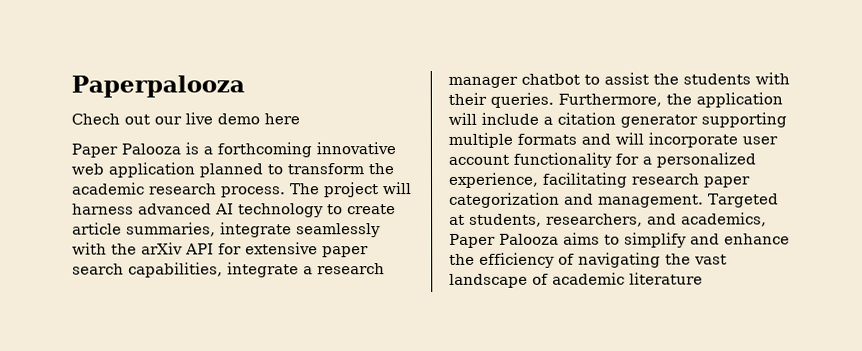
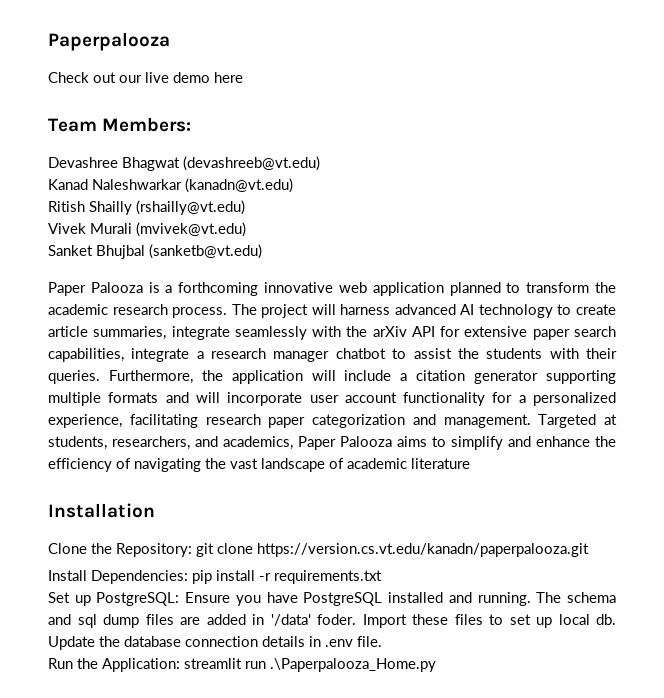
- Chech out our live demo here
+ Check out our live demo here
+ Team Members:
+ Devashree Bhagwat (devashreeb@vt.edu)
+ Kanad Naleshwarkar (kanadn@vt.edu)
+ Ritish Shailly (rshailly@vt.edu)
+ Vivek Murali (mvivek@vt.edu)
+ Sanket Bhujbal (sanketb@vt.edu)
+ Installation
+ Clone the Repository: git clone https://version.cs.vt.edu/kanadn/paperpalooza.git
+ Install Dependencies: pip install -r requirements.txt
+ Set up PostgreSQL: Ensure you have PostgreSQL installed and running. The schema and sql dump files are added in '/data' foder. Import these files to set up local db. Update the database connection details in .env file.
+ Run the Application: streamlit run .\Paperpalooza_Home.py

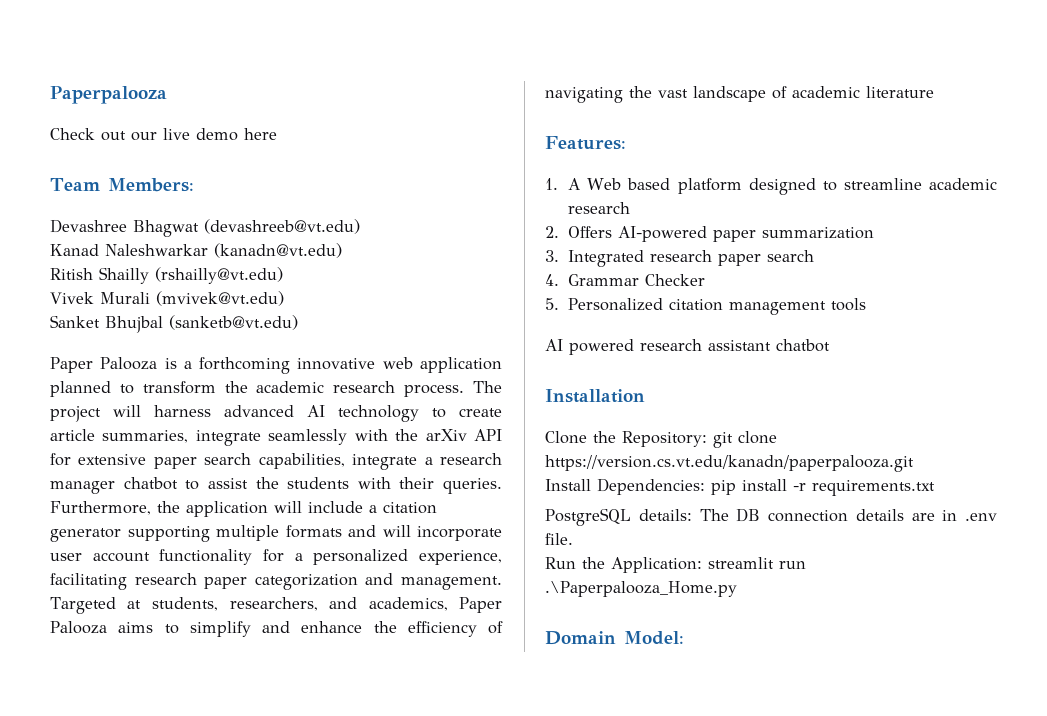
+ Features:
+ 1. A Web based platform designed to streamline academic research
+ 2. Offers AI-powered paper summarization
+ 3. Integrated research paper search
+ 4. Grammar Checker
+ 5. Personalized citation management tools
+ AI powered research assistant chatbot
- Set up PostgreSQL: Ensure you have PostgreSQL installed and running. The schema and sql dump files are added in '/data' foder. Import these files to set up local db. Update the database connection details in .env file.
+ PostgreSQL details: The DB connection details are in .env file.
+ Domain Model:

